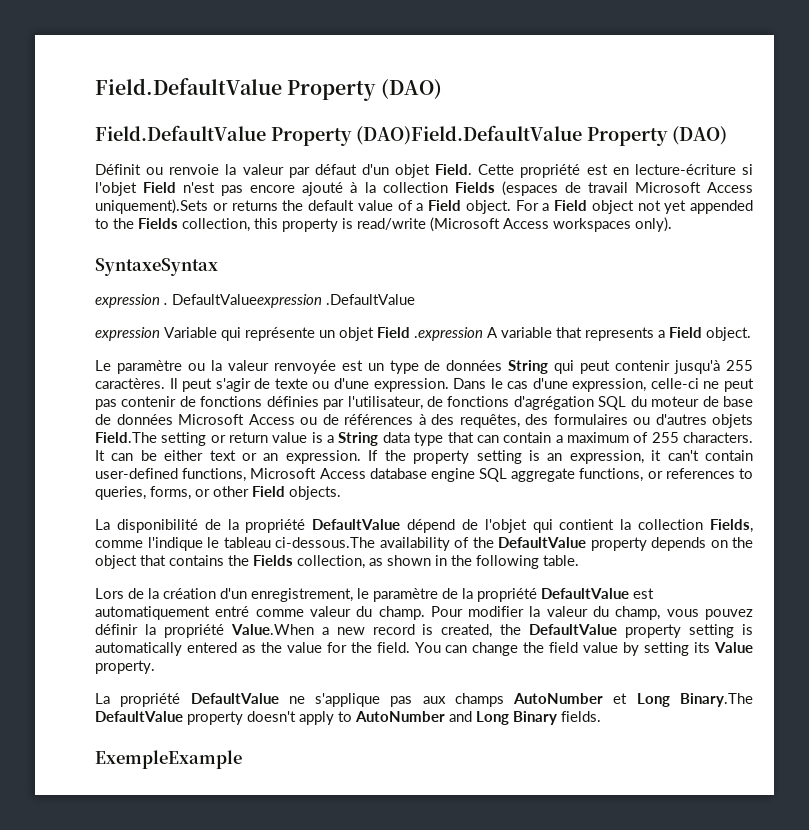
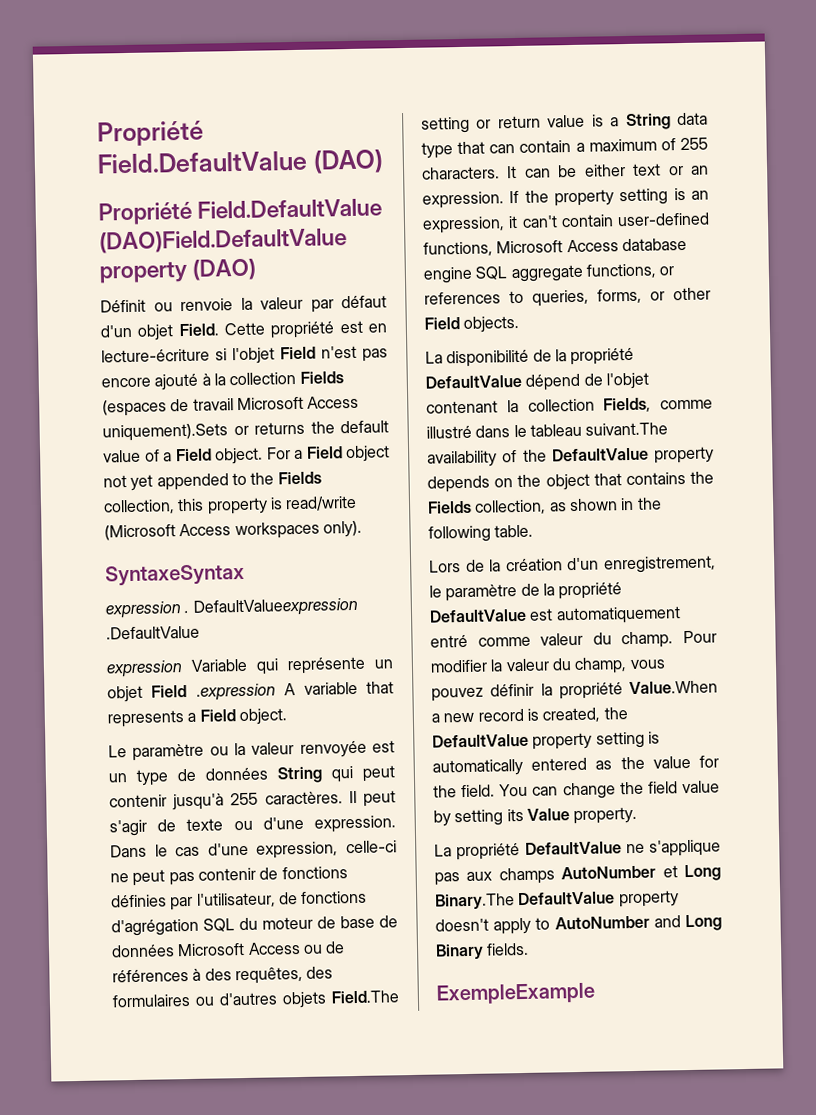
- Field.DefaultValue Property (DAO)
- Field.DefaultValue Property (DAO)Field.DefaultValue Property (DAO)
+ Propriété Field.DefaultValue (DAO)
+ Propriété Field.DefaultValue (DAO)Field.DefaultValue property (DAO)
- La disponibilité de la propriété DefaultValue dépend de l'objet qui contient la collection Fields, comme l'indique le tableau ci-dessous.The availability of the DefaultValue property depends on the object that contains the Fields collection, as shown in the following table.
+ La disponibilité de la propriété DefaultValue dépend de l'objet contenant la collection Fields, comme illustré dans le tableau suivant.The availability of the DefaultValue property depends on the object that contains the Fields collection, as shown in the following table.

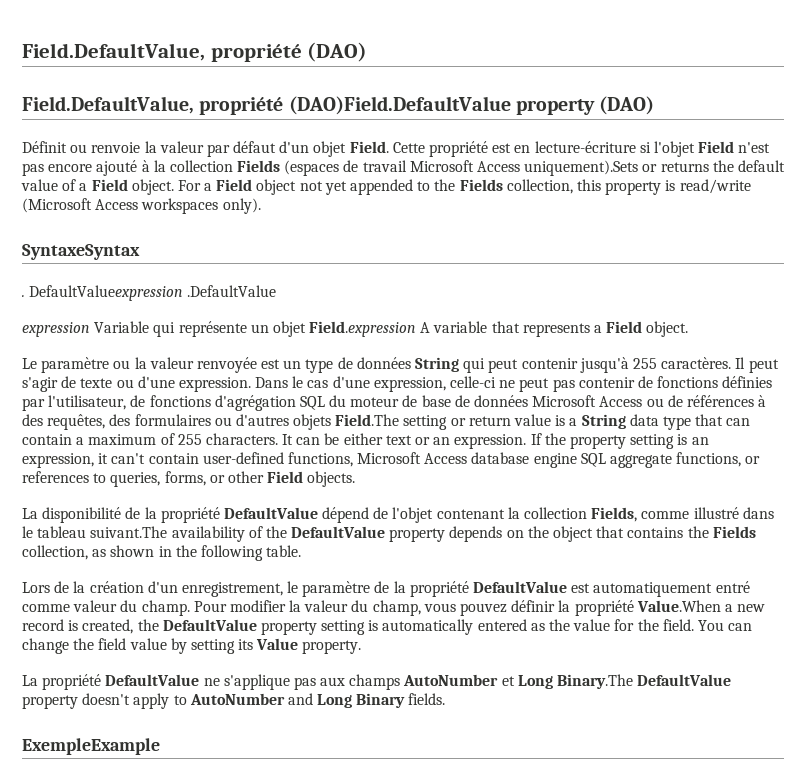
- Propriété Field.DefaultValue (DAO)
- Propriété Field.DefaultValue (DAO)Field.DefaultValue property (DAO)
+ Field.DefaultValue, propriété (DAO)
+ Field.DefaultValue, propriété (DAO)Field.DefaultValue property (DAO)
- expression .
+ .
- expression Variable qui représente un objet Field .expression A variable that represents a Field object.
+ expression Variable qui représente un objet Field.expression A variable that represents a Field object.

